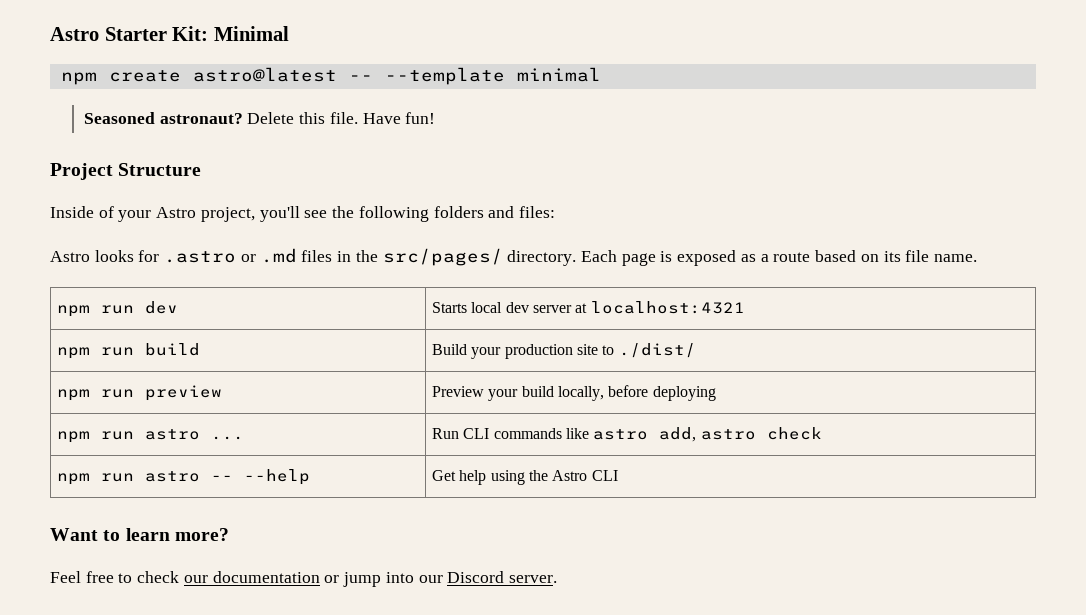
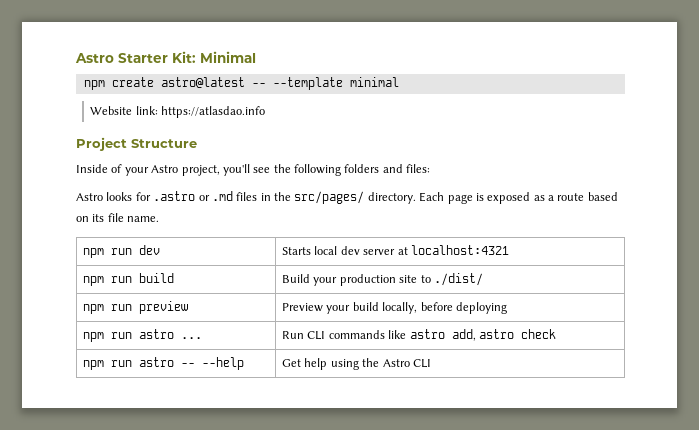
- Seasoned astronaut? Delete this file. Have fun!
+ Website link: https://atlasdao.info
- Want to learn more?
- Feel free to check our documentation or jump into our Discord server.

